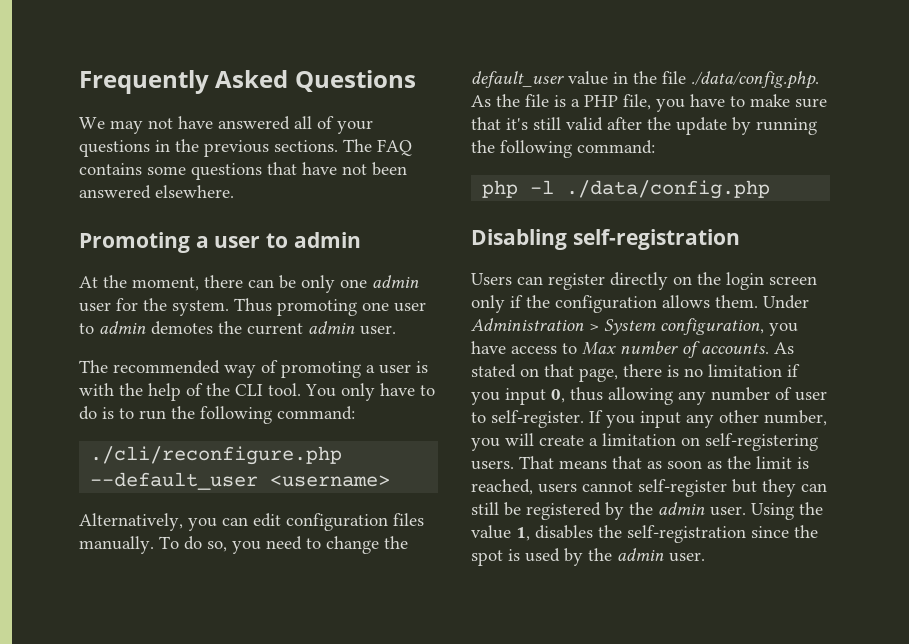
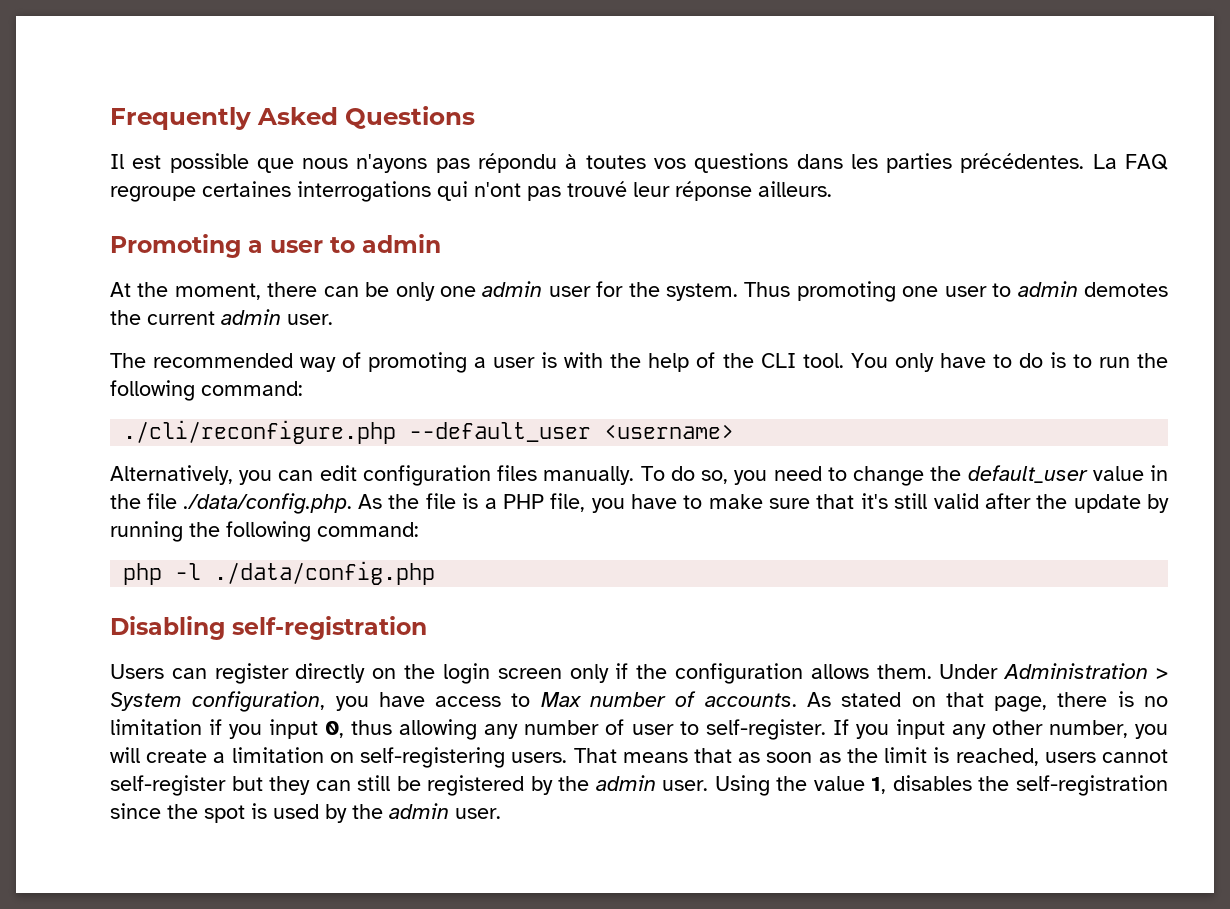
- We may not have answered all of your questions in the previous sections. The FAQ contains some questions that have not been answered elsewhere.
+ Il est possible que nous n'ayons pas répondu à toutes vos questions dans les parties précédentes. La FAQ regroupe certaines interrogations qui n'ont pas trouvé leur réponse ailleurs.

